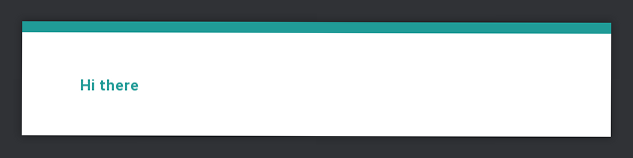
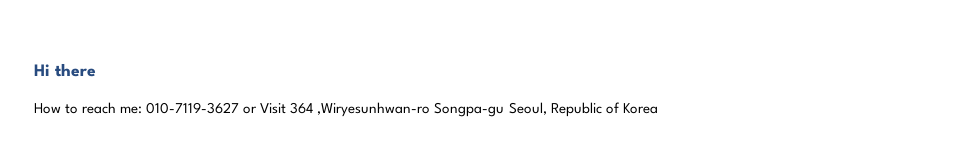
+ How to reach me: 010-7119-3627 or Visit 364 ,Wiryesunhwan-ro Songpa-gu Seoul, Republic of Korea

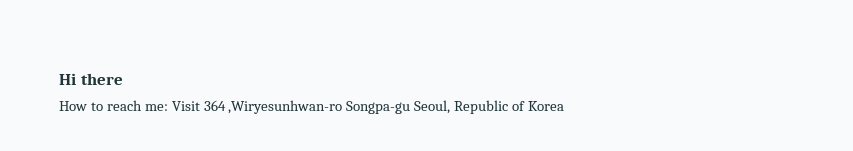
- How to reach me: 010-7119-3627 or Visit 364 ,Wiryesunhwan-ro Songpa-gu Seoul, Republic of Korea
+ How to reach me: Visit 364 ,Wiryesunhwan-ro Songpa-gu Seoul, Republic of Korea

